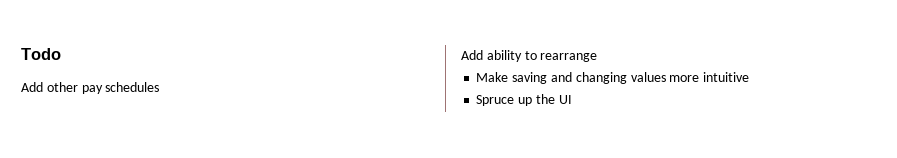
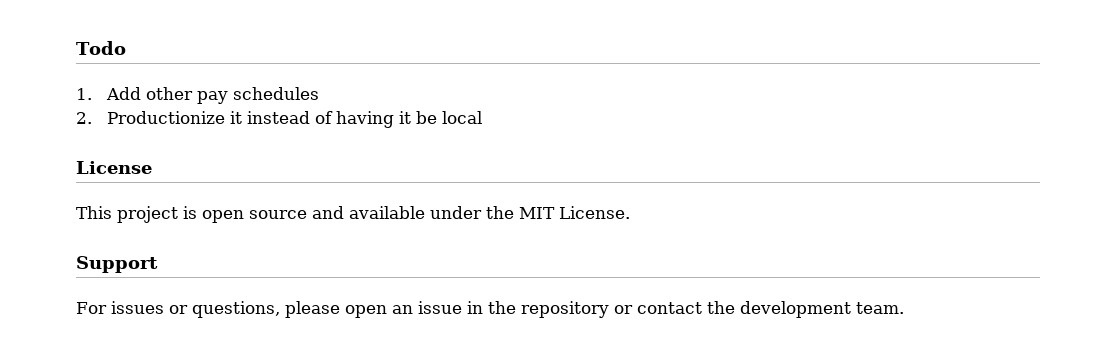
- Add other pay schedules
+ 1. Add other pay schedules
- Add ability to rearrange
- Make saving and changing values more intuitive
- Spruce up the UI
+ 2. Productionize it instead of having it be local
+ License
+ This project is open source and available under the MIT License.
+ Support
+ For issues or questions, please open an issue in the repository or contact the development team.

